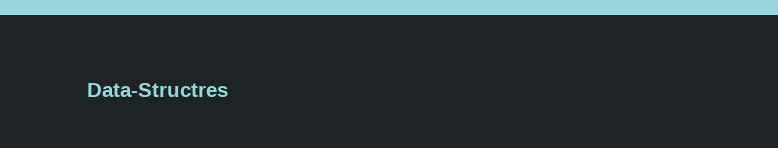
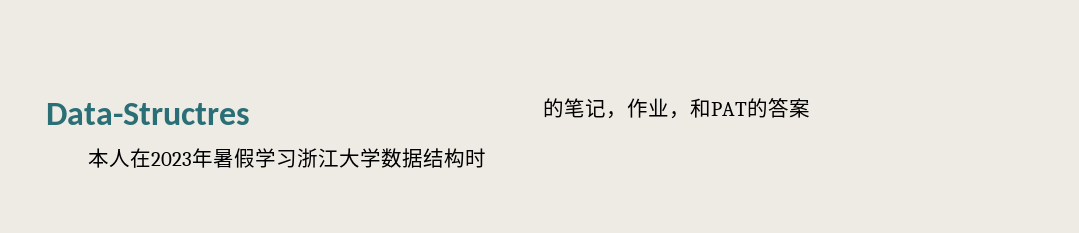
+ 本人在2023年暑假学习浙江大学数据结构时的笔记，作业，和PAT的答案

